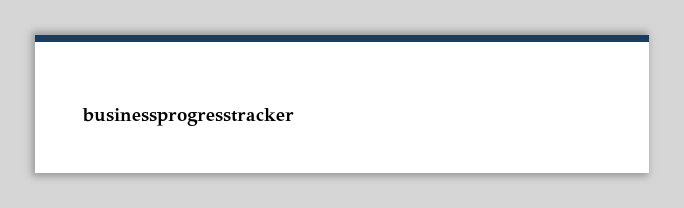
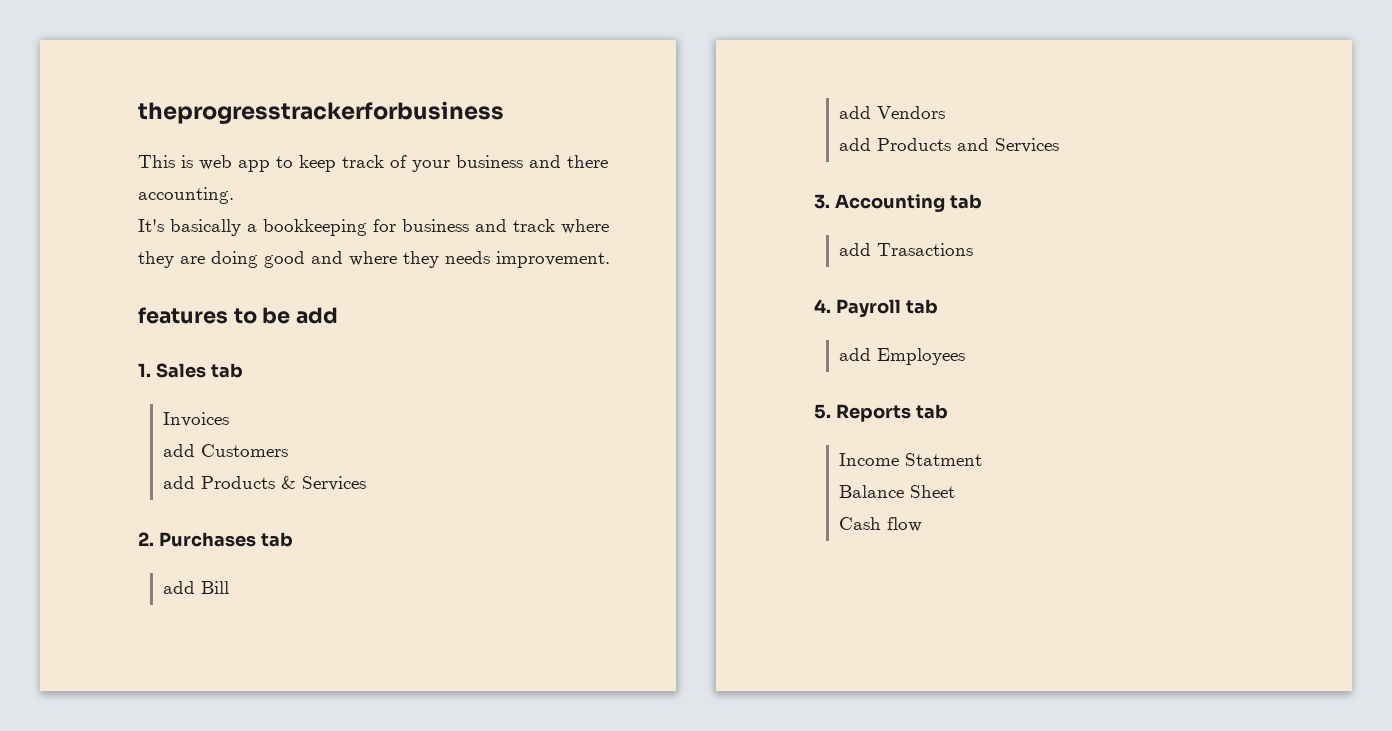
- businessprogresstracker
+ theprogresstrackerforbusiness
+ This is web app to keep track of your business and there accounting.
+ It's basically a bookkeeping for business and track where they are doing good and where they needs improvement.
+ features to be add
+ 1. Sales tab
+ Invoices
+ add Customers
+ add Products & Services
+ 2. Purchases tab
+ add Bill
+ add Vendors
+ add Products and Services
+ 3. Accounting tab
+ add Trasactions
+ 4. Payroll tab
+ add Employees
+ 5. Reports tab
+ Income Statment
+ Balance Sheet
+ Cash flow

